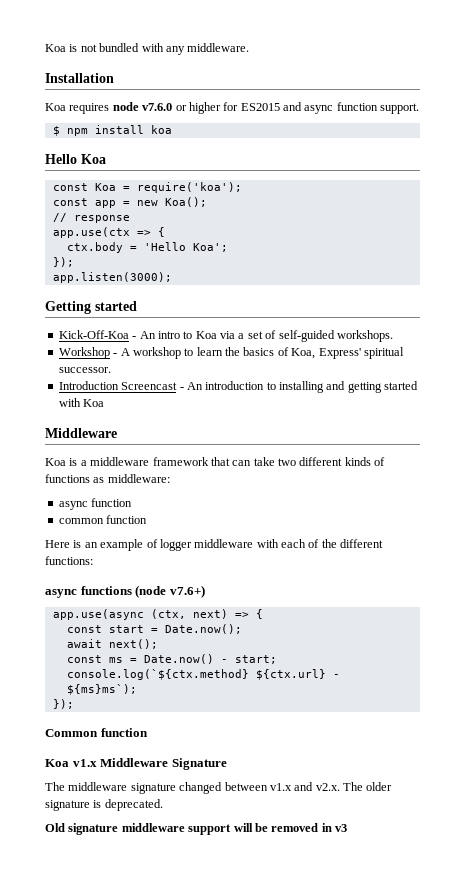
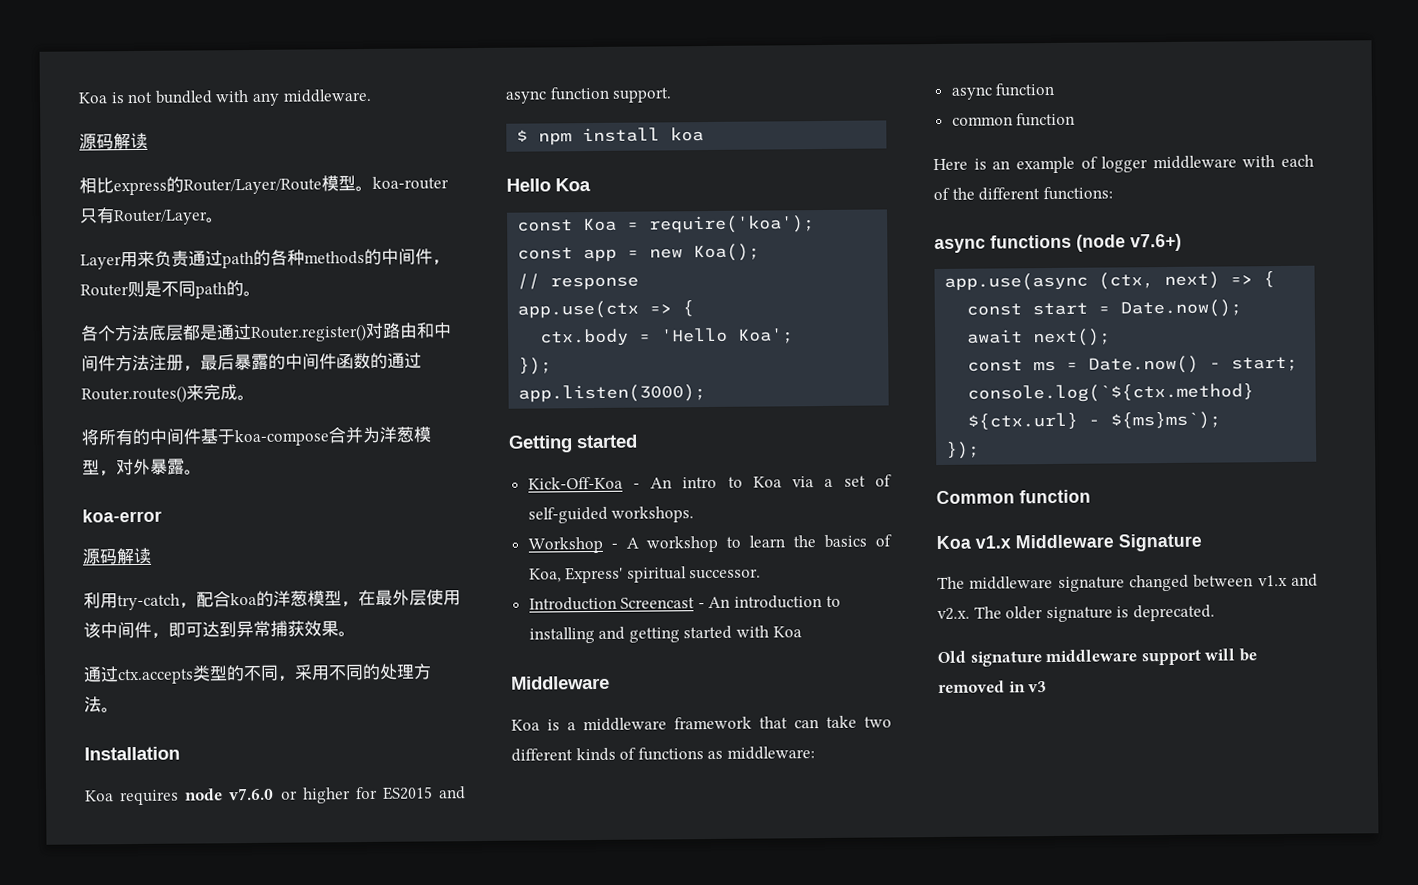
  Koa is not bundled with any middleware.
+ 源码解读
+ 相比express的Router/Layer/Route模型。koa-router只有Router/Layer。
+ Layer用来负责通过path的各种methods的中间件，Router则是不同path的。
+ 各个方法底层都是通过Router.register()对路由和中间件方法注册，最后暴露的中间件函数的通过Router.routes()来完成。
+ 将所有的中间件基于koa-compose合并为洋葱模型，对外暴露。
+ koa-error
+ 源码解读
+ 利用try-catch，配合koa的洋葱模型，在最外层使用该中间件，即可达到异常捕获效果。
+ 通过ctx.accepts类型的不同，采用不同的处理方法。

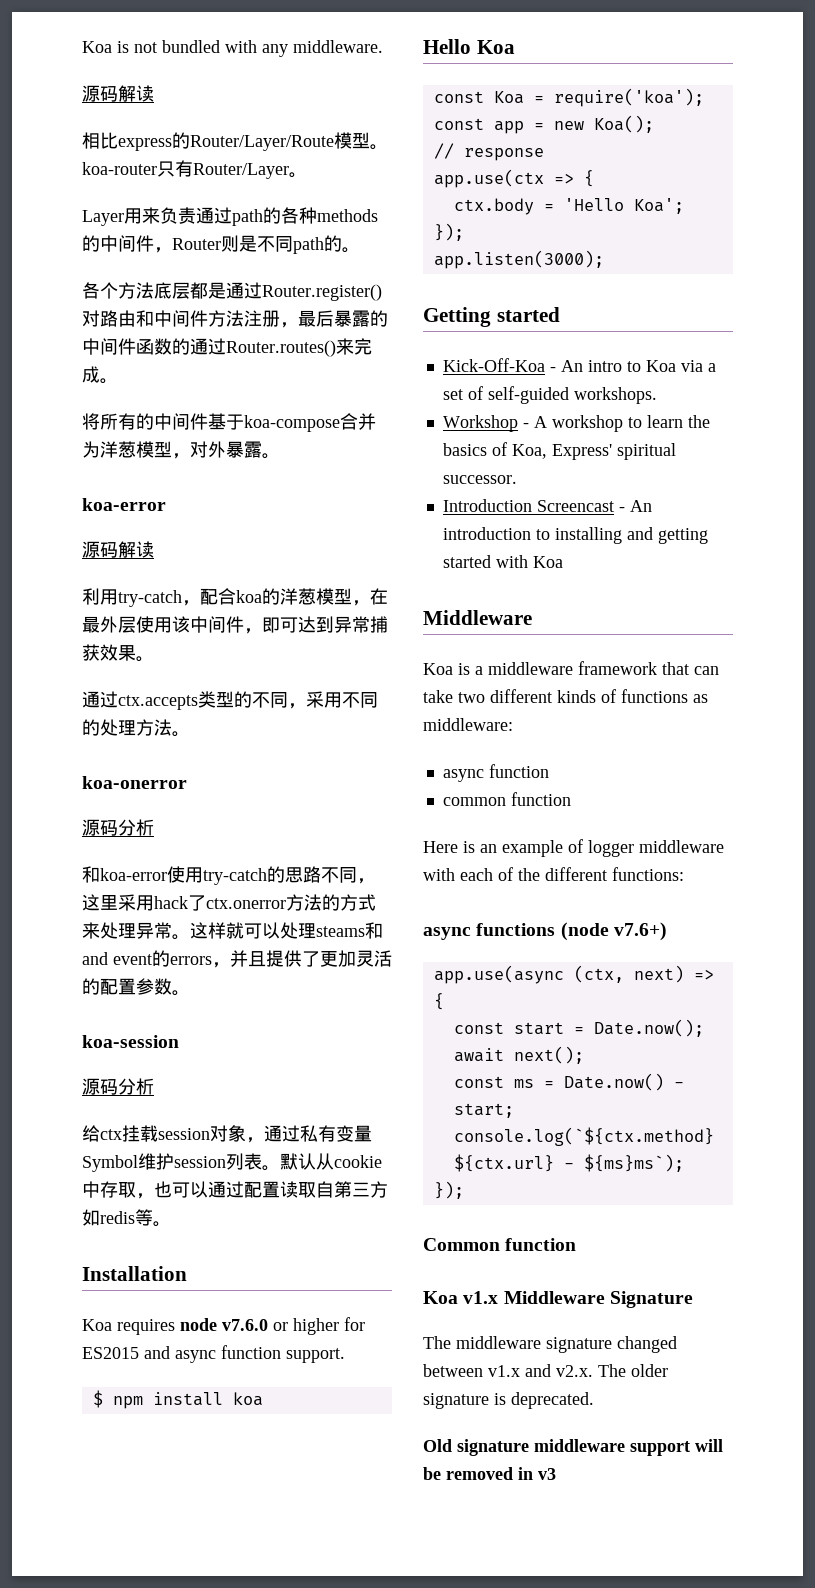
+ koa-onerror
+ 源码分析
+ 和koa-error使用try-catch的思路不同，这里采用hack了ctx.onerror方法的方式来处理异常。这样就可以处理steams和and event的errors，并且提供了更加灵活的配置参数。
+ koa-session
+ 源码分析
+ 给ctx挂载session对象，通过私有变量Symbol维护session列表。默认从cookie中存取，也可以通过配置读取自第三方如redis等。

